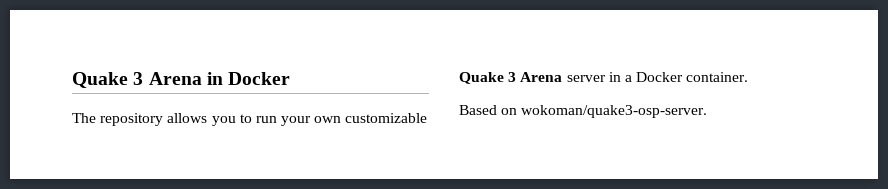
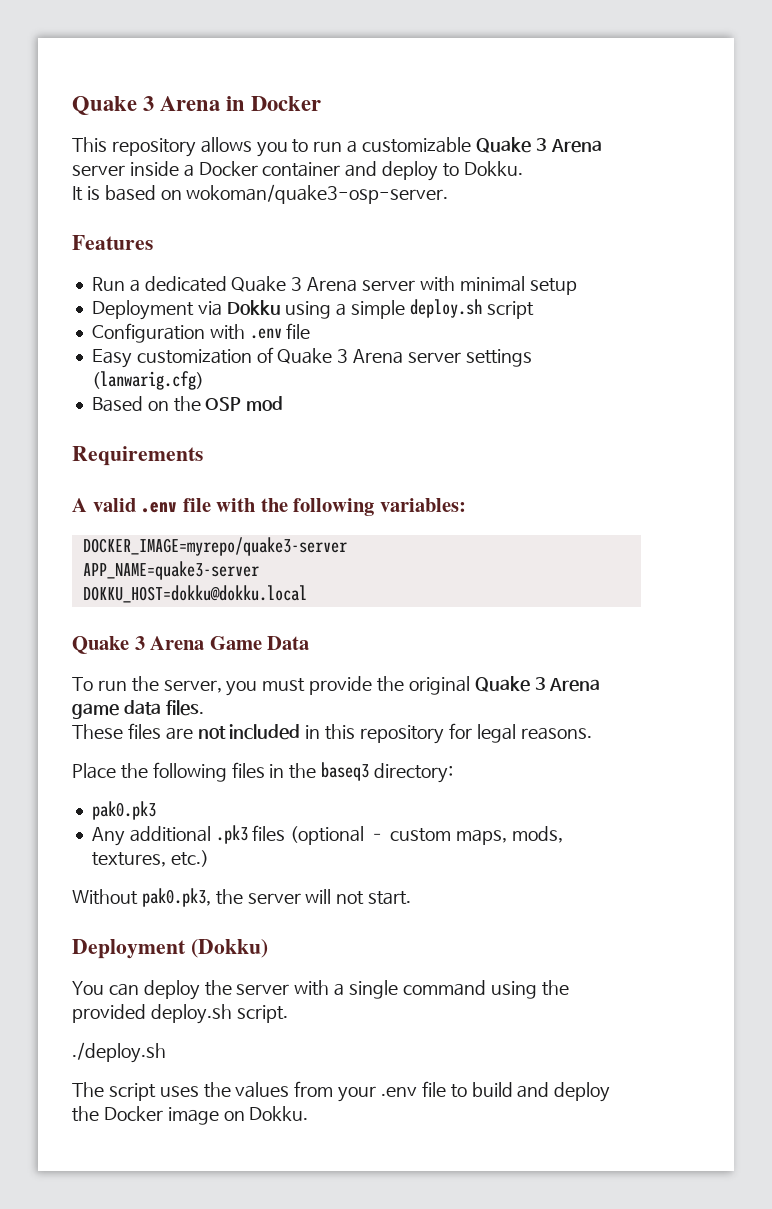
- The repository allows you to run your own customizable Quake 3 Arena server in a Docker container.
- Based on wokoman/quake3-osp-server.
+ This repository allows you to run a customizable Quake 3 Arena server inside a Docker container and deploy to Dokku.
+ It is based on wokoman/quake3-osp-server.
+ Features
+ Run a dedicated Quake 3 Arena server with minimal setup
+ Deployment via Dokku using a simple deploy.sh script
+ Configuration with .env file
+ Easy customization of Quake 3 Arena server settings (lanwarig.cfg)
+ Based on the OSP mod
+ Requirements
+ A valid .env file with the following variables:
+ DOCKER_IMAGE=myrepo/quake3-server
+ APP_NAME=quake3-server
+ DOKKU_HOST=dokku@dokku.local
+ Quake 3 Arena Game Data
+ To run the server, you must provide the original Quake 3 Arena game data files.
+ These files are not included in this repository for legal reasons.
+ Place the following files in the baseq3 directory:
+ pak0.pk3
+ Any additional .pk3 files (optional – custom maps, mods, textures, etc.)
+ Without pak0.pk3, the server will not start.
+ Deployment (Dokku)
+ You can deploy the server with a single command using the provided deploy.sh script.
+ ./deploy.sh
+ The script uses the values from your .env file to build and deploy the Docker image on Dokku.

